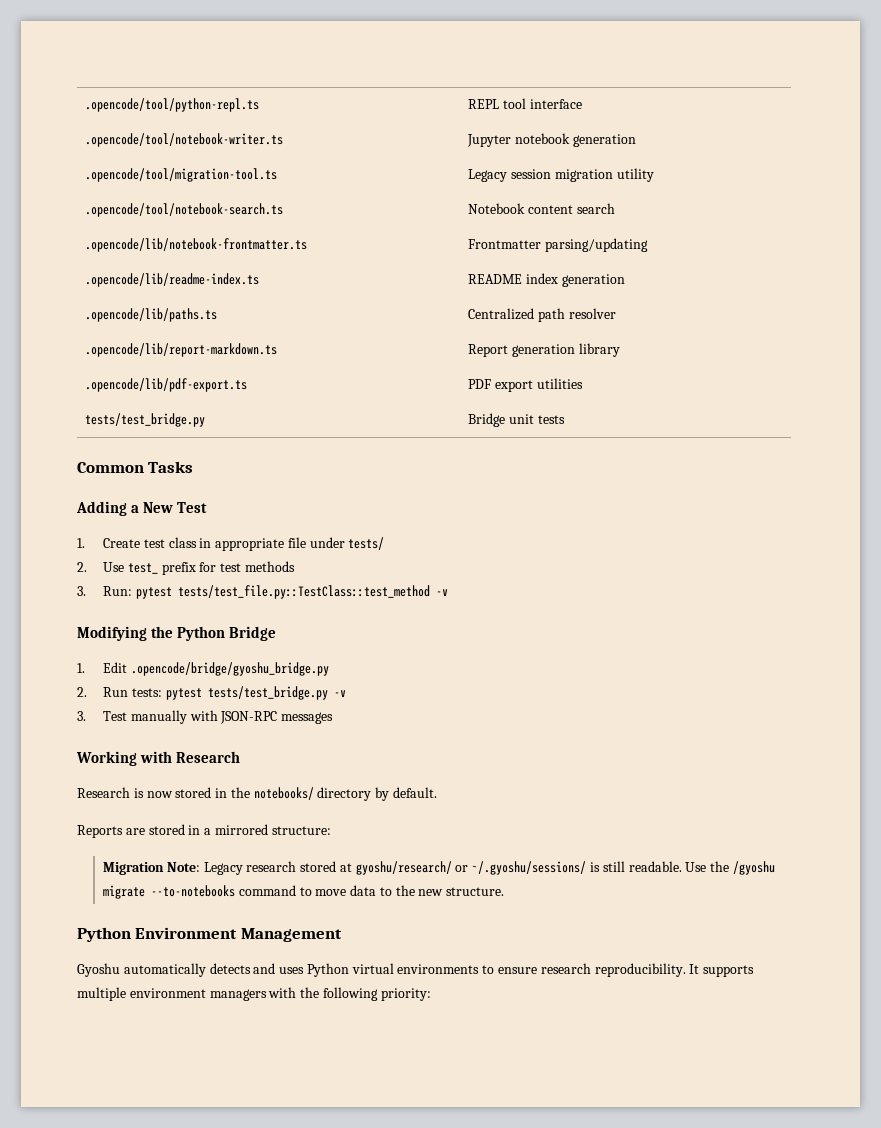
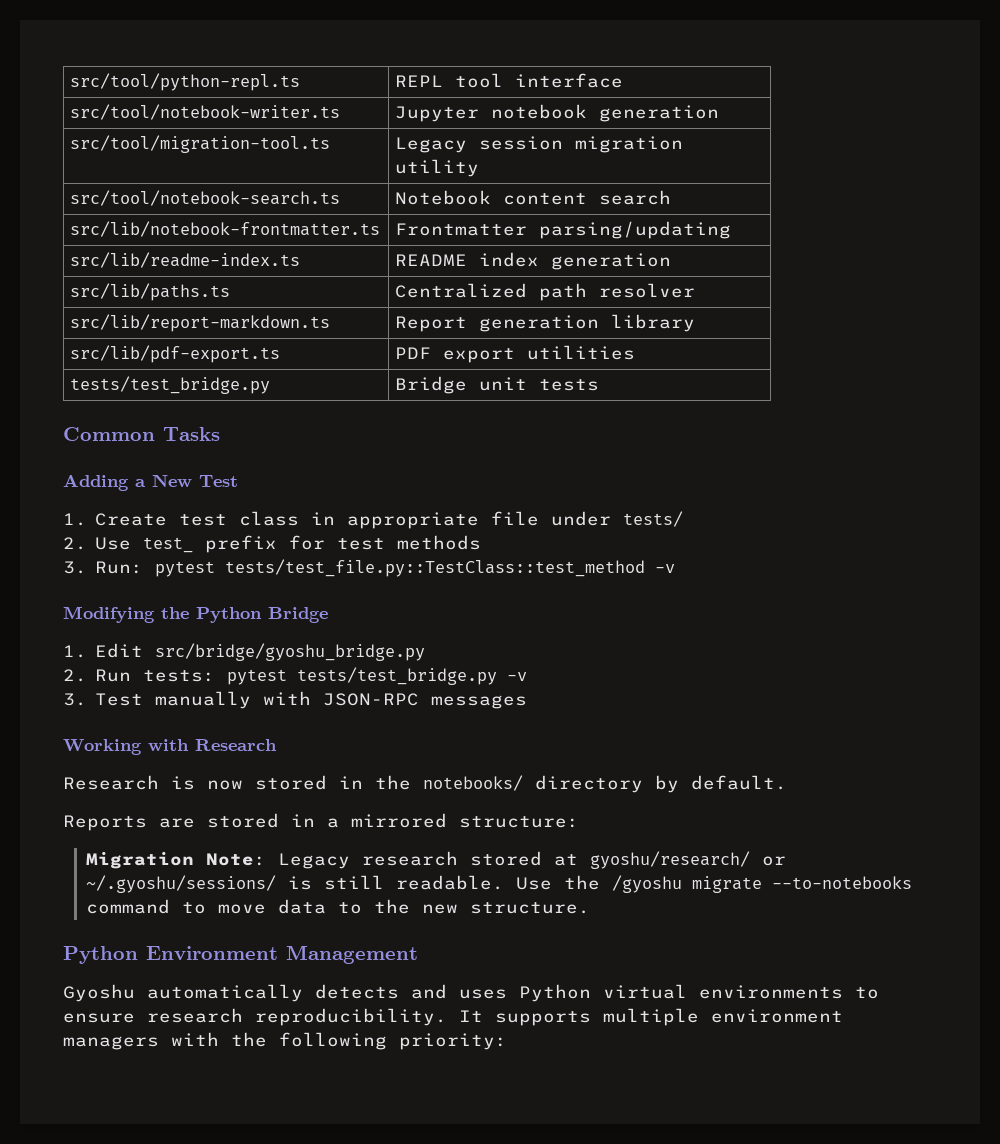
- .opencode/tool/python-repl.ts | REPL tool interface
+ src/tool/python-repl.ts | REPL tool interface
- .opencode/tool/notebook-writer.ts | Jupyter notebook generation
+ src/tool/notebook-writer.ts | Jupyter notebook generation
- .opencode/tool/migration-tool.ts | Legacy session migration utility
+ src/tool/migration-tool.ts | Legacy session migration utility
- .opencode/tool/notebook-search.ts | Notebook content search
+ src/tool/notebook-search.ts | Notebook content search
- .opencode/lib/notebook-frontmatter.ts | Frontmatter parsing/updating
+ src/lib/notebook-frontmatter.ts | Frontmatter parsing/updating
- .opencode/lib/readme-index.ts | README index generation
+ src/lib/readme-index.ts | README index generation
- .opencode/lib/paths.ts | Centralized path resolver
+ src/lib/paths.ts | Centralized path resolver
- .opencode/lib/report-markdown.ts | Report generation library
+ src/lib/report-markdown.ts | Report generation library
- .opencode/lib/pdf-export.ts | PDF export utilities
+ src/lib/pdf-export.ts | PDF export utilities
- 1. Edit .opencode/bridge/gyoshu_bridge.py
+ 1. Edit src/bridge/gyoshu_bridge.py

